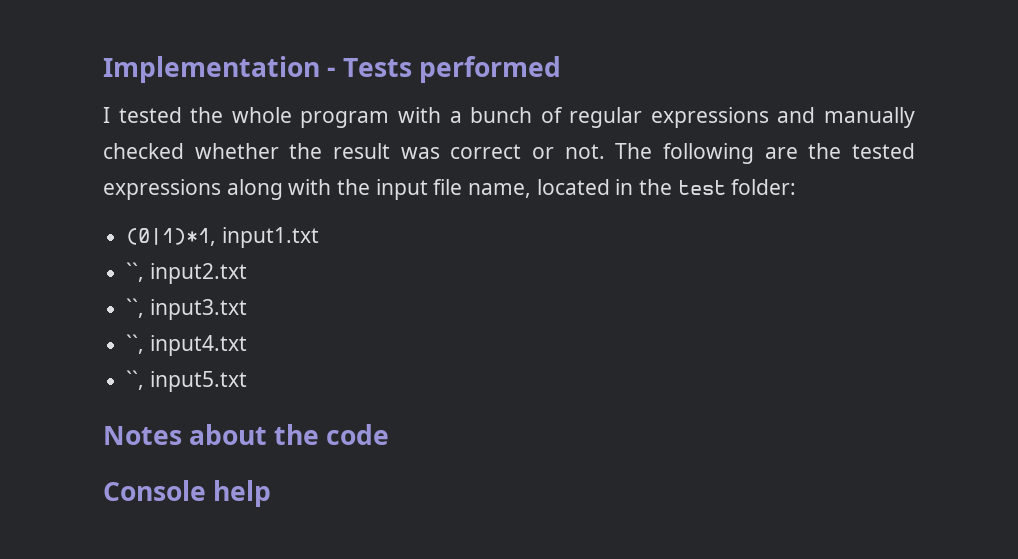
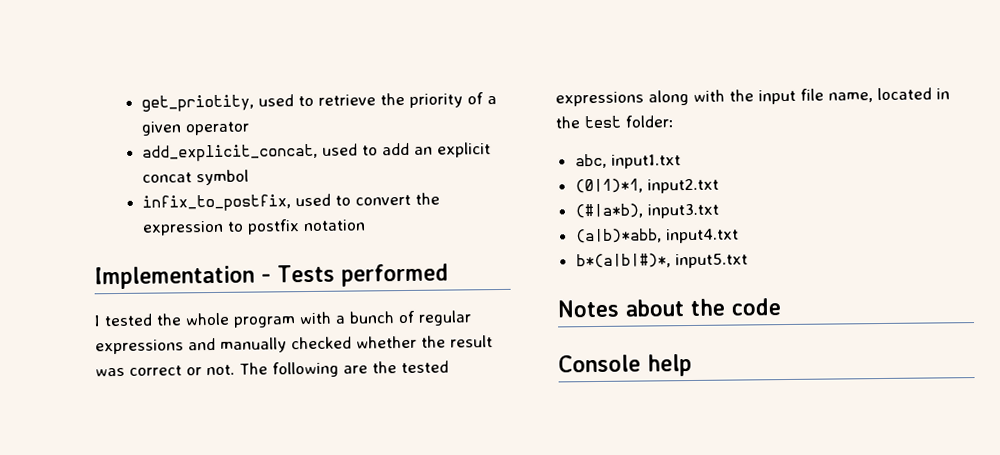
+ get_priotity, used to retrieve the priority of a given operator
+ add_explicit_concat, used to add an explicit concat symbol
+ infix_to_postfix, used to convert the expression to postfix notation
- (0|1)*1, input1.txt
+ abc, input1.txt
- ``, input2.txt
+ (0|1)*1, input2.txt
- ``, input3.txt
+ (#|a*b), input3.txt
- ``, input4.txt
+ (a|b)*abb, input4.txt
- ``, input5.txt
+ b*(a|b|#)*, input5.txt

